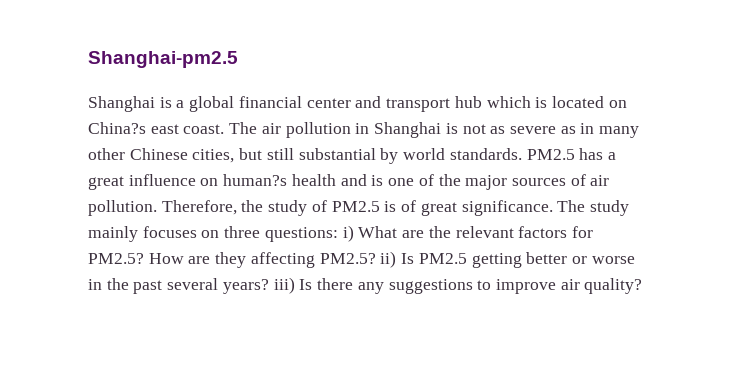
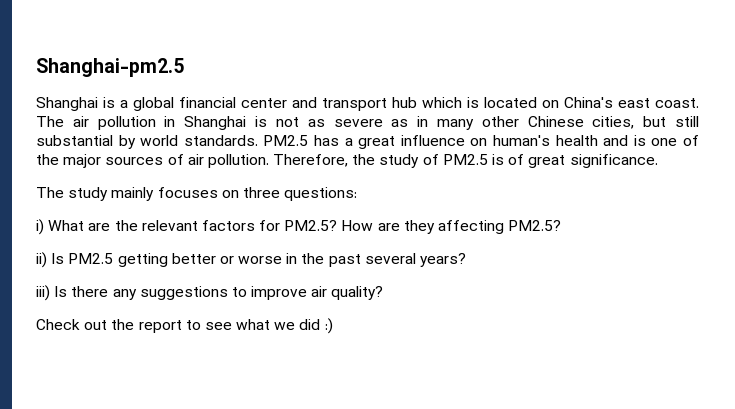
- Shanghai is a global financial center and transport hub which is located on China?s east coast.
+ Shanghai is a global financial center and transport hub which is located on China's east coast.
- PM2.5 has a great influence on human?s health and is one of the major sources of air pollution.
+ PM2.5 has a great influence on human's health and is one of the major sources of air pollution.
- Therefore, the study of PM2.5 is of great significance. The study mainly focuses on three questions: i) What are the relevant factors for PM2.5?
+ Therefore, the study of PM2.5 is of great significance.
+ The study mainly focuses on three questions:
+ i) What are the relevant factors for PM2.5?
- How are they affecting PM2.5? ii) Is PM2.5 getting better or worse in the past several years? iii) Is there any suggestions to improve air quality?
+ How are they affecting PM2.5?
+ ii) Is PM2.5 getting better or worse in the past several years?
+ iii) Is there any suggestions to improve air quality?
+ Check out the report to see what we did :)

